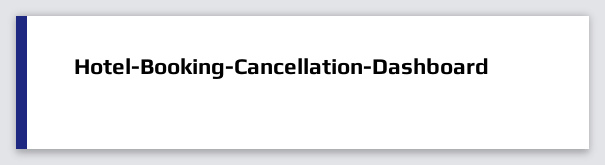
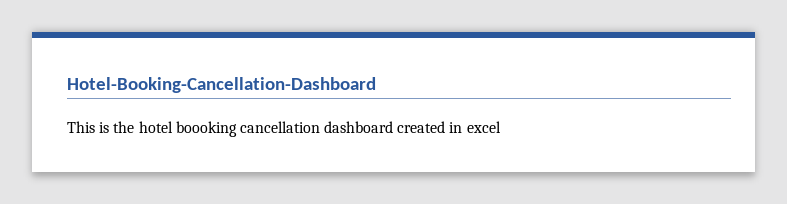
+ This is the hotel boooking cancellation dashboard created in excel

